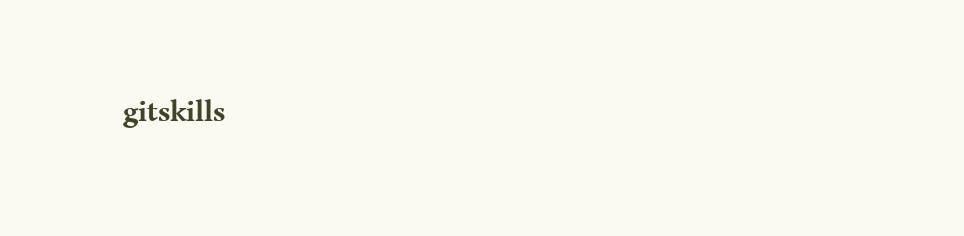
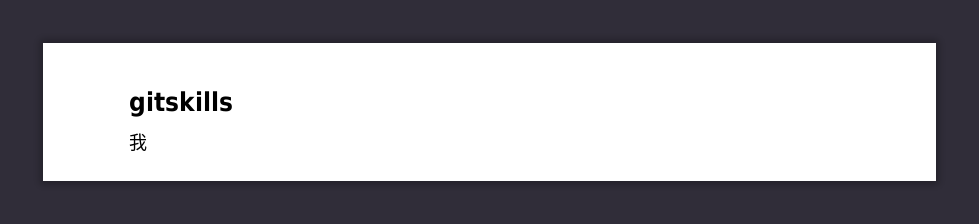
+ 我

